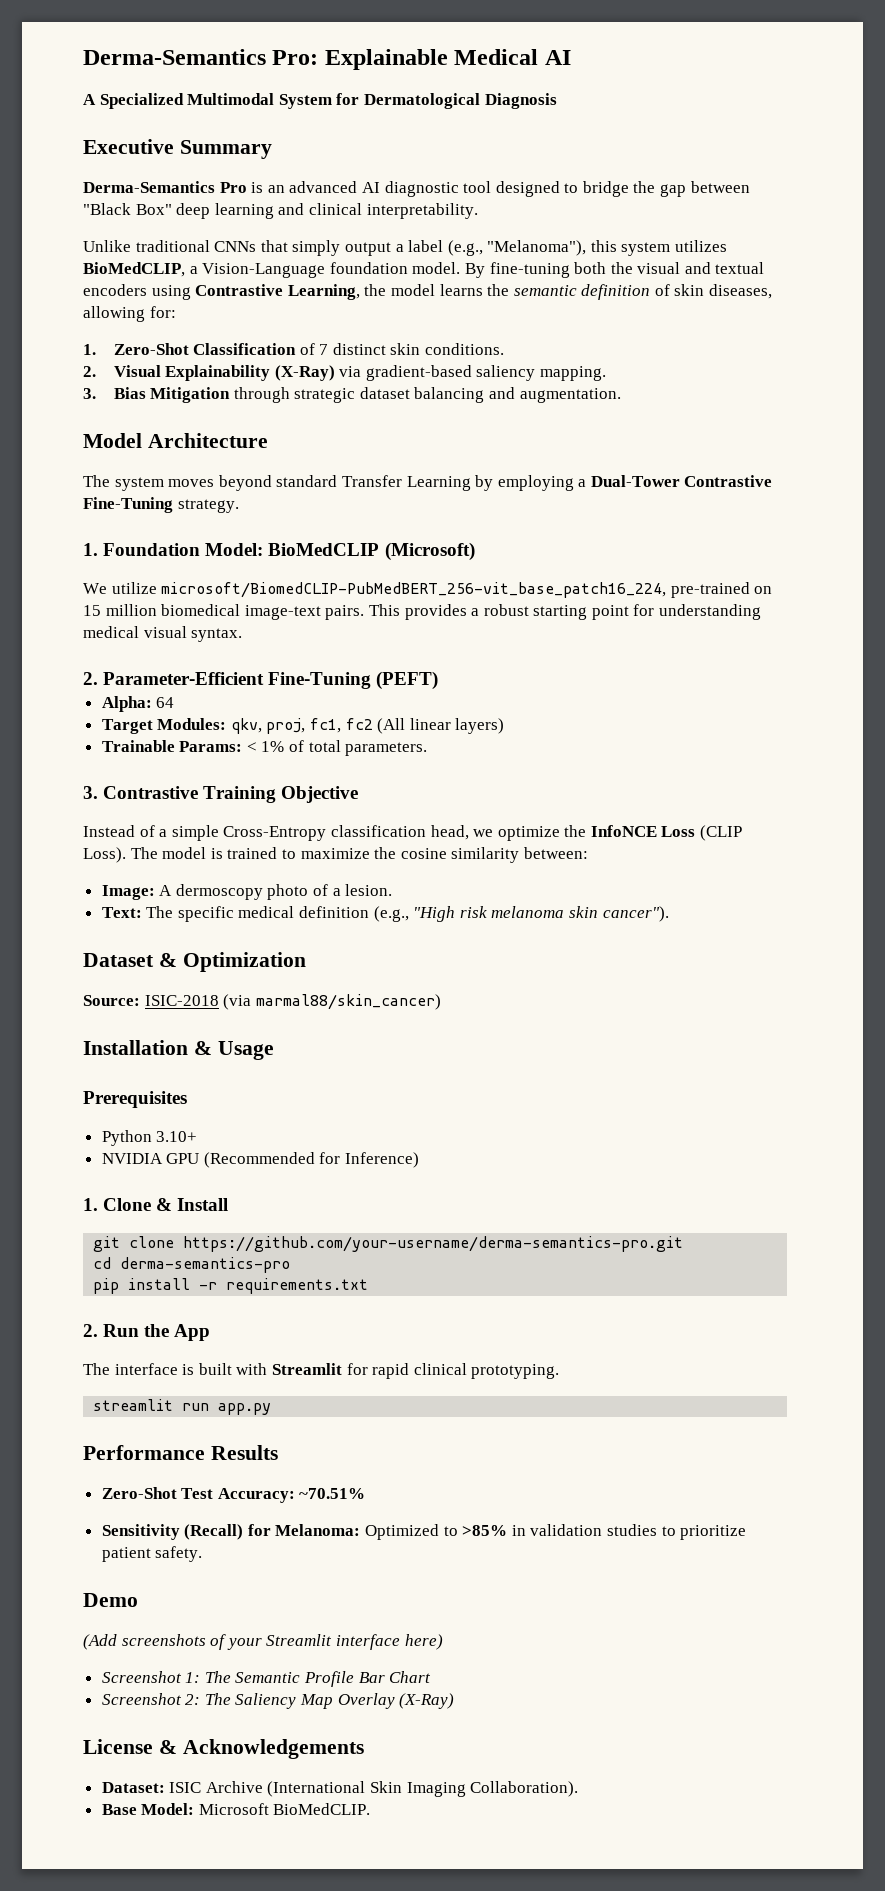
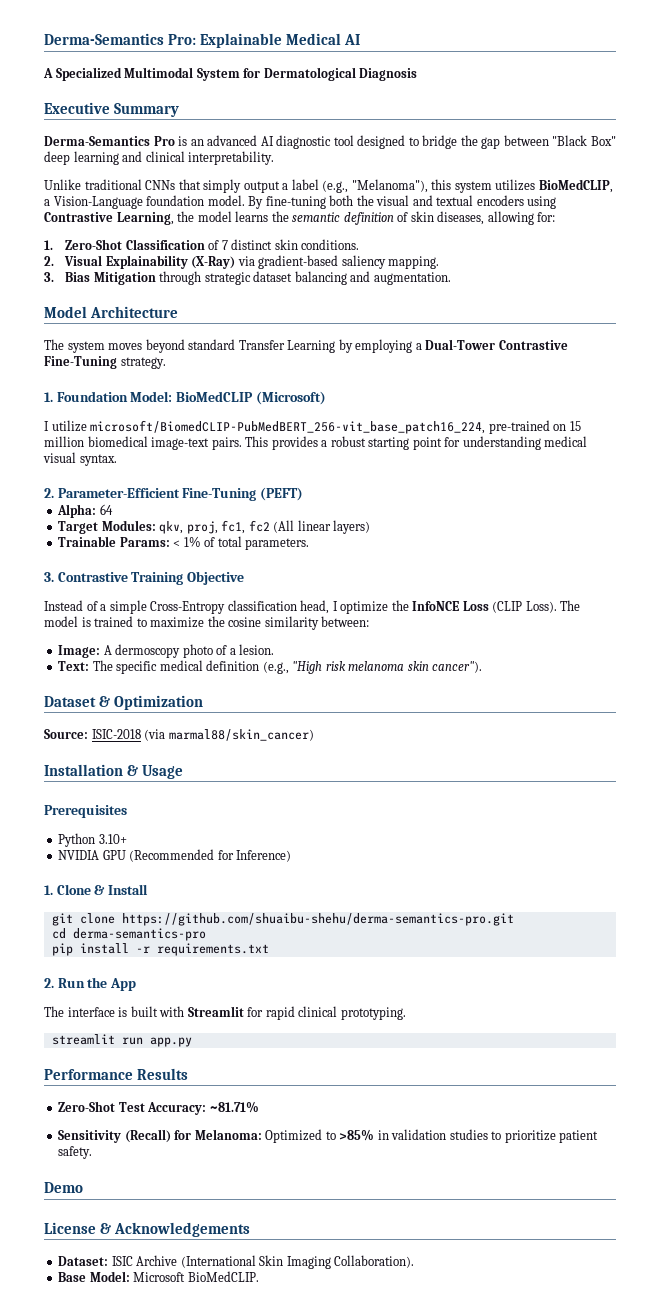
- We utilize microsoft/BiomedCLIP-PubMedBERT_256-vit_base_patch16_224, pre-trained on 15 million biomedical image-text pairs.
+ I utilize microsoft/BiomedCLIP-PubMedBERT_256-vit_base_patch16_224, pre-trained on 15 million biomedical image-text pairs.
- Instead of a simple Cross-Entropy classification head, we optimize the InfoNCE Loss (CLIP Loss).
+ Instead of a simple Cross-Entropy classification head, I optimize the InfoNCE Loss (CLIP Loss).
- git clone https://github.com/your-username/derma-semantics-pro.git
+ git clone https://github.com/shuaibu-shehu/derma-semantics-pro.git
- Zero-Shot Test Accuracy: ~70.51%
+ Zero-Shot Test Accuracy: ~81.71%
- (Add screenshots of your Streamlit interface here)
- Screenshot 1: The Semantic Profile Bar Chart
- Screenshot 2: The Saliency Map Overlay (X-Ray)

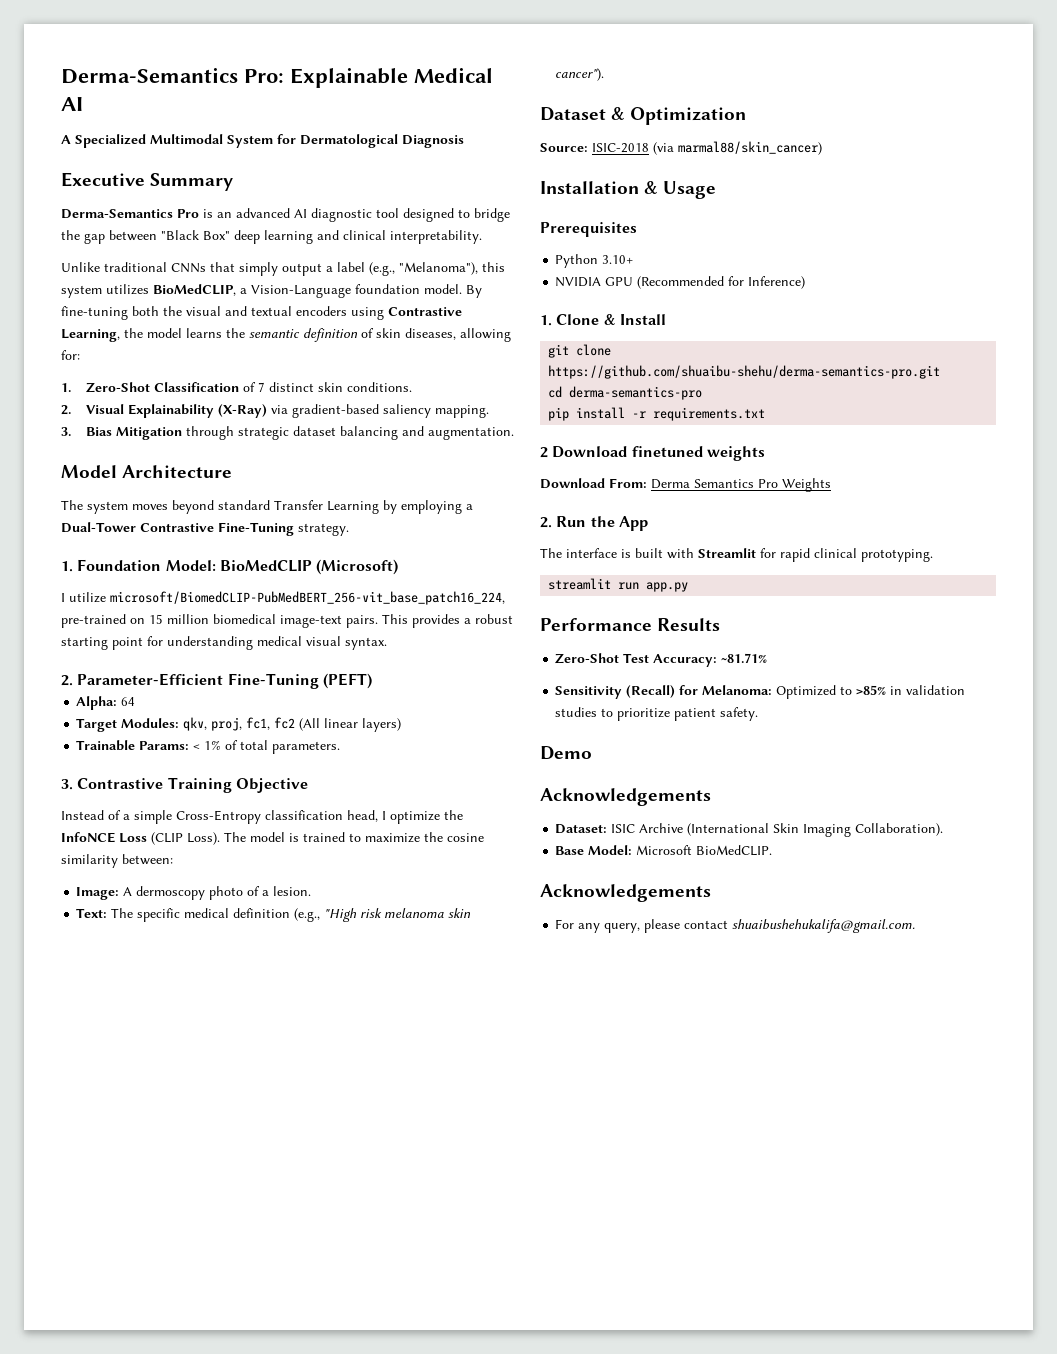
+ 2 Download finetuned weights
+ Download From: Derma Semantics Pro Weights
  Demo
- License & Acknowledgements
+ Acknowledgements
  Base Model: Microsoft BioMedCLIP.
+ Acknowledgements
+ For any query, please contact shuaibushehukalifa@gmail.com.

